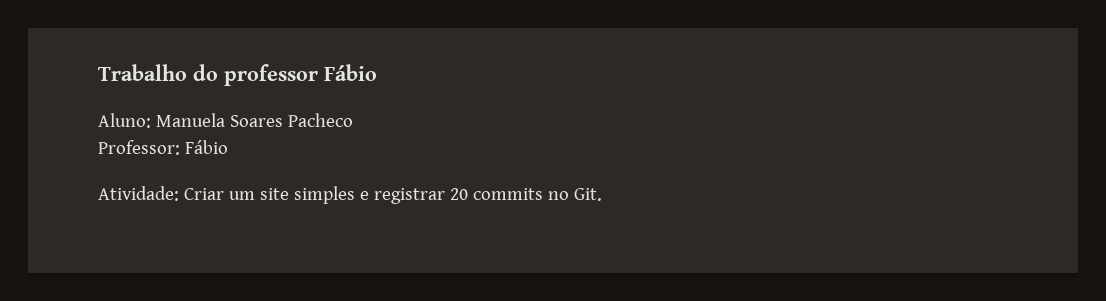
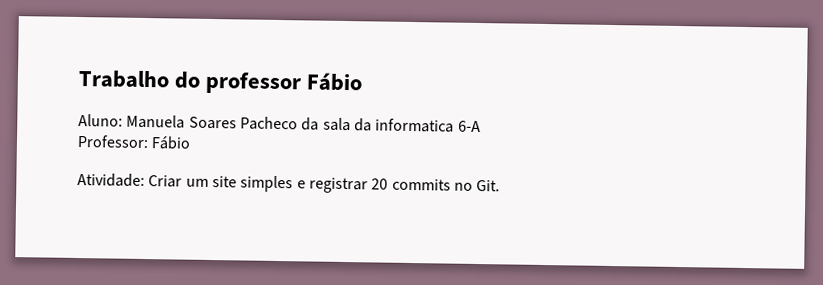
- Aluno: Manuela Soares Pacheco
+ Aluno: Manuela Soares Pacheco da sala da informatica 6-A

